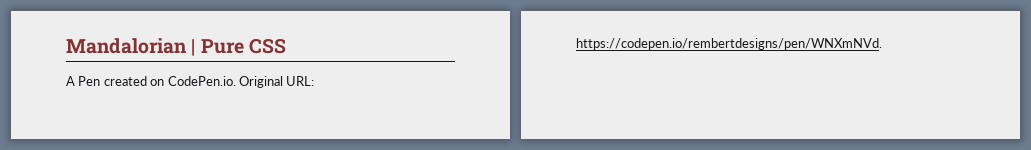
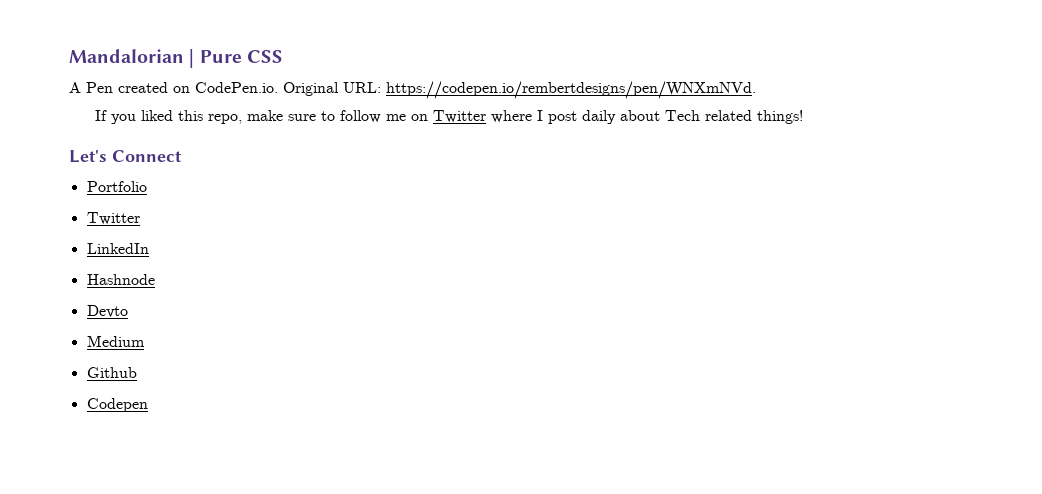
+ If you liked this repo, make sure to follow me on Twitter where I post daily about Tech related things!
+ Let's Connect
+ Portfolio
+ Twitter
+ LinkedIn
+ Hashnode
+ Devto
+ Medium
+ Github
+ Codepen

